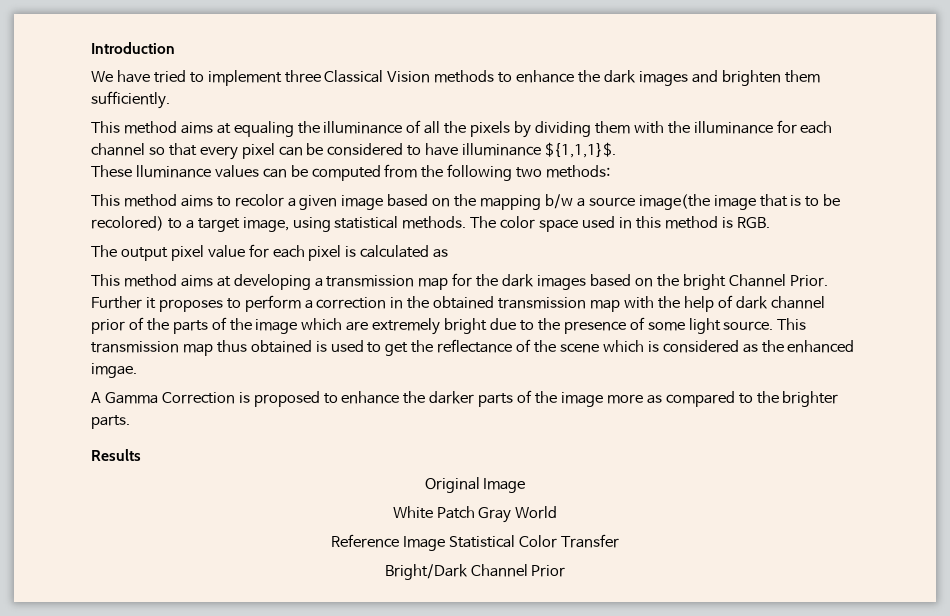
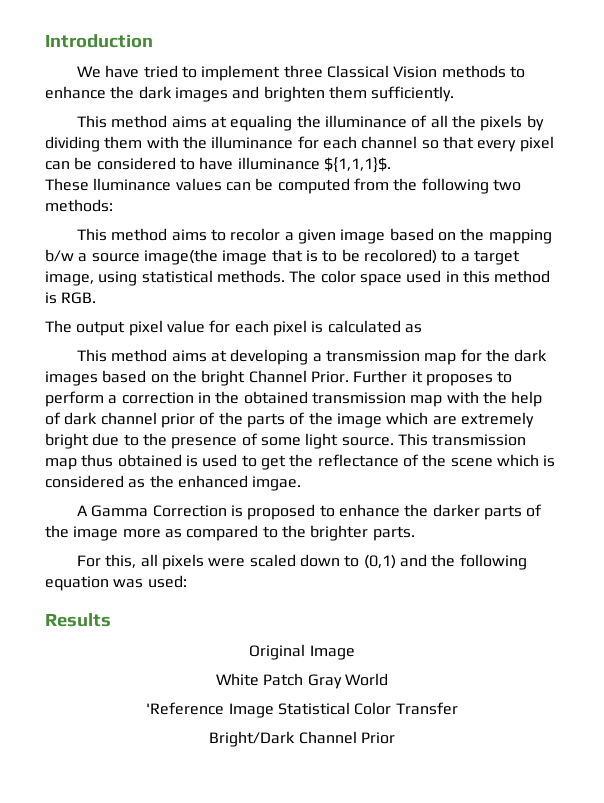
+ For this, all pixels were scaled down to (0,1) and the following equation was used:
- Reference Image Statistical Color Transfer
+ 'Reference Image Statistical Color Transfer

